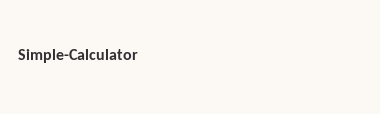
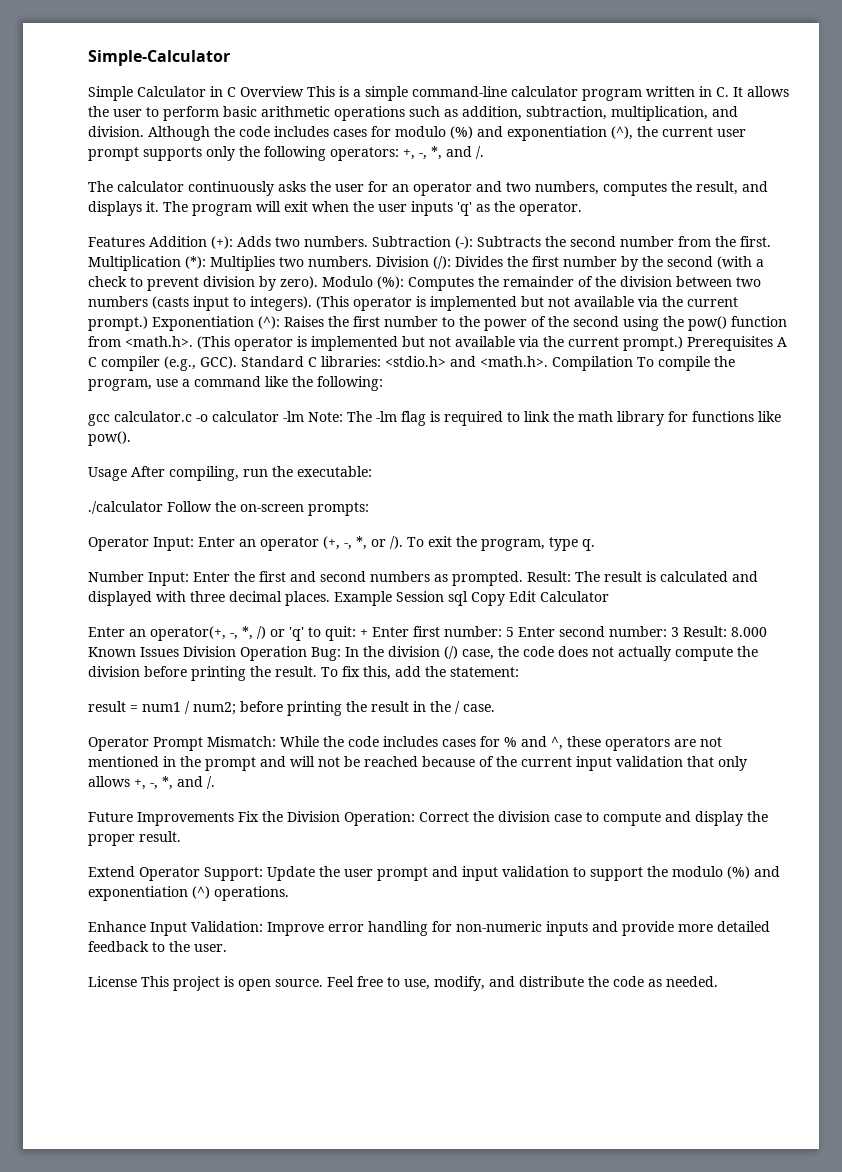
+ Simple Calculator in C Overview This is a simple command-line calculator program written in C. It allows the user to perform basic arithmetic operations such as addition, subtraction, multiplication, and division. Although the code includes cases for modulo (%) and exponentiation (^), the current user prompt supports only the following operators: +, -, *, and /.
+ The calculator continuously asks the user for an operator and two numbers, computes the result, and displays it. The program will exit when the user inputs 'q' as the operator.
+ Features Addition (+): Adds two numbers. Subtraction (-): Subtracts the second number from the first. Multiplication (*): Multiplies two numbers. Division (/): Divides the first number by the second (with a check to prevent division by zero). Modulo (%): Computes the remainder of the division between two numbers (casts input to integers). (This operator is implemented but not available via the current prompt.) Exponentiation (^): Raises the first number to the power of the second using the pow() function from <math.h>. (This operator is implemented but not available via the current prompt.) Prerequisites A C compiler (e.g., GCC). Standard C libraries: <stdio.h> and <math.h>. Compilation To compile the program, use a command like the following:
+ gcc calculator.c -o calculator -lm Note: The -lm flag is required to link the math library for functions like pow().
+ Usage After compiling, run the executable:
+ ./calculator Follow the on-screen prompts:
+ Operator Input: Enter an operator (+, -, *, or /). To exit the program, type q.
+ Number Input: Enter the first and second numbers as prompted. Result: The result is calculated and displayed with three decimal places. Example Session sql Copy Edit Calculator
+ Enter an operator(+, -, *, /) or 'q' to quit: + Enter first number: 5 Enter second number: 3 Result: 8.000 Known Issues Division Operation Bug: In the division (/) case, the code does not actually compute the division before printing the result. To fix this, add the statement:
+ result = num1 / num2; before printing the result in the / case.
+ Operator Prompt Mismatch: While the code includes cases for % and ^, these operators are not mentioned in the prompt and will not be reached because of the current input validation that only allows +, -, *, and /.
+ Future Improvements Fix the Division Operation: Correct the division case to compute and display the proper result.
+ Extend Operator Support: Update the user prompt and input validation to support the modulo (%) and exponentiation (^) operations.
+ Enhance Input Validation: Improve error handling for non-numeric inputs and provide more detailed feedback to the user.
+ License This project is open source. Feel free to use, modify, and distribute the code as needed.

